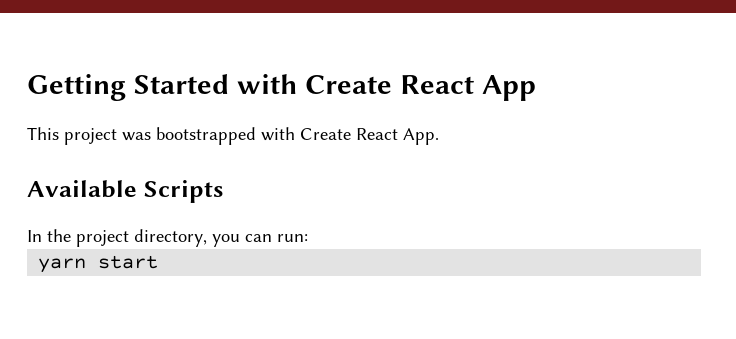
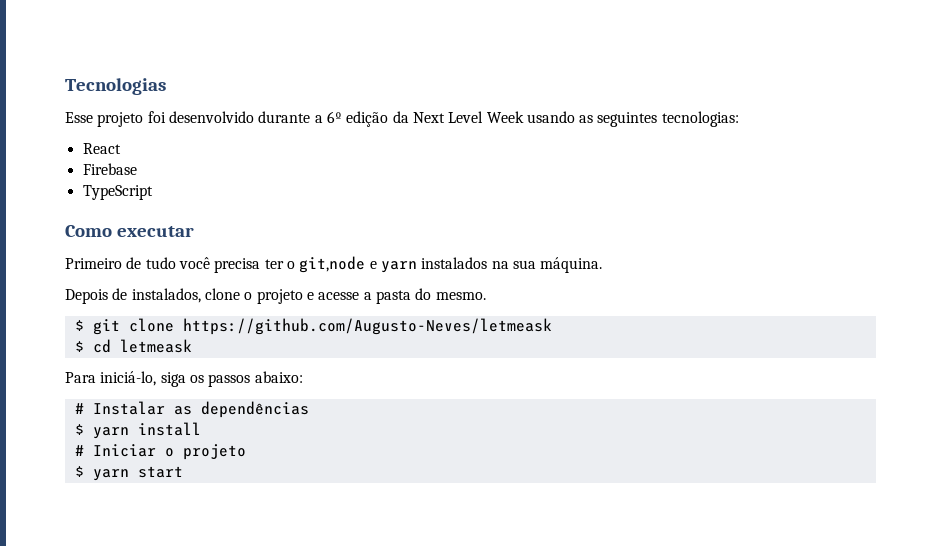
- Getting Started with Create React App
- This project was bootstrapped with Create React App.
- Available Scripts
- In the project directory, you can run:
- yarn start
+ Tecnologias
+ Esse projeto foi desenvolvido durante a 6º edição da Next Level Week usando as seguintes tecnologias:
+ React
+ Firebase
+ TypeScript
+ Como executar
+ Primeiro de tudo você precisa ter o git,node e yarn instalados na sua máquina.
+ Depois de instalados, clone o projeto e acesse a pasta do mesmo.
+ $ git clone https://github.com/Augusto-Neves/letmeask
+ $ cd letmeask
+ Para iniciá-lo, siga os passos abaixo:
+ # Instalar as dependências
+ $ yarn install
+ # Iniciar o projeto
+ $ yarn start

